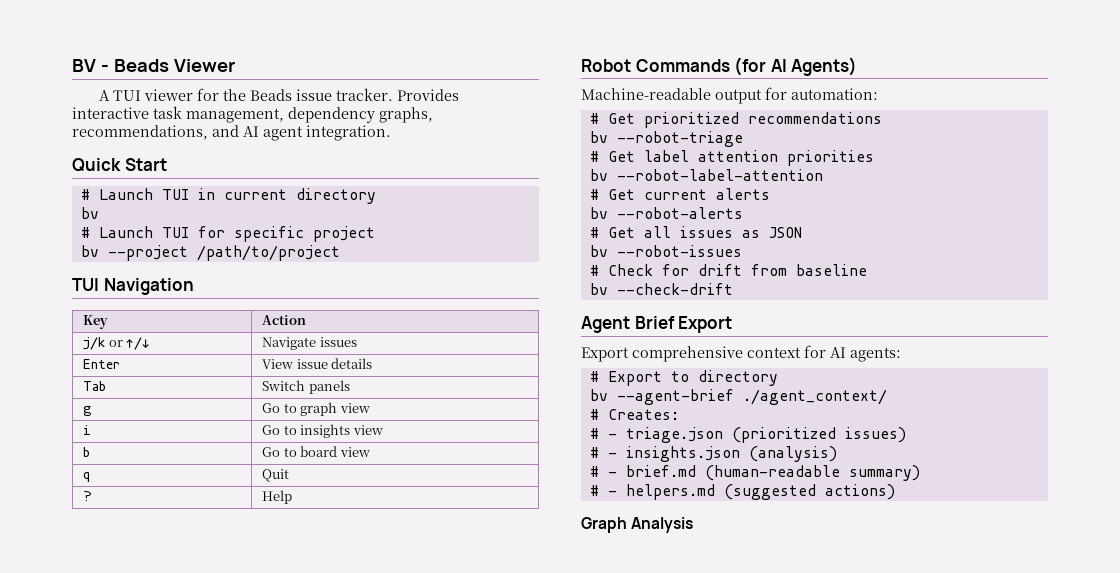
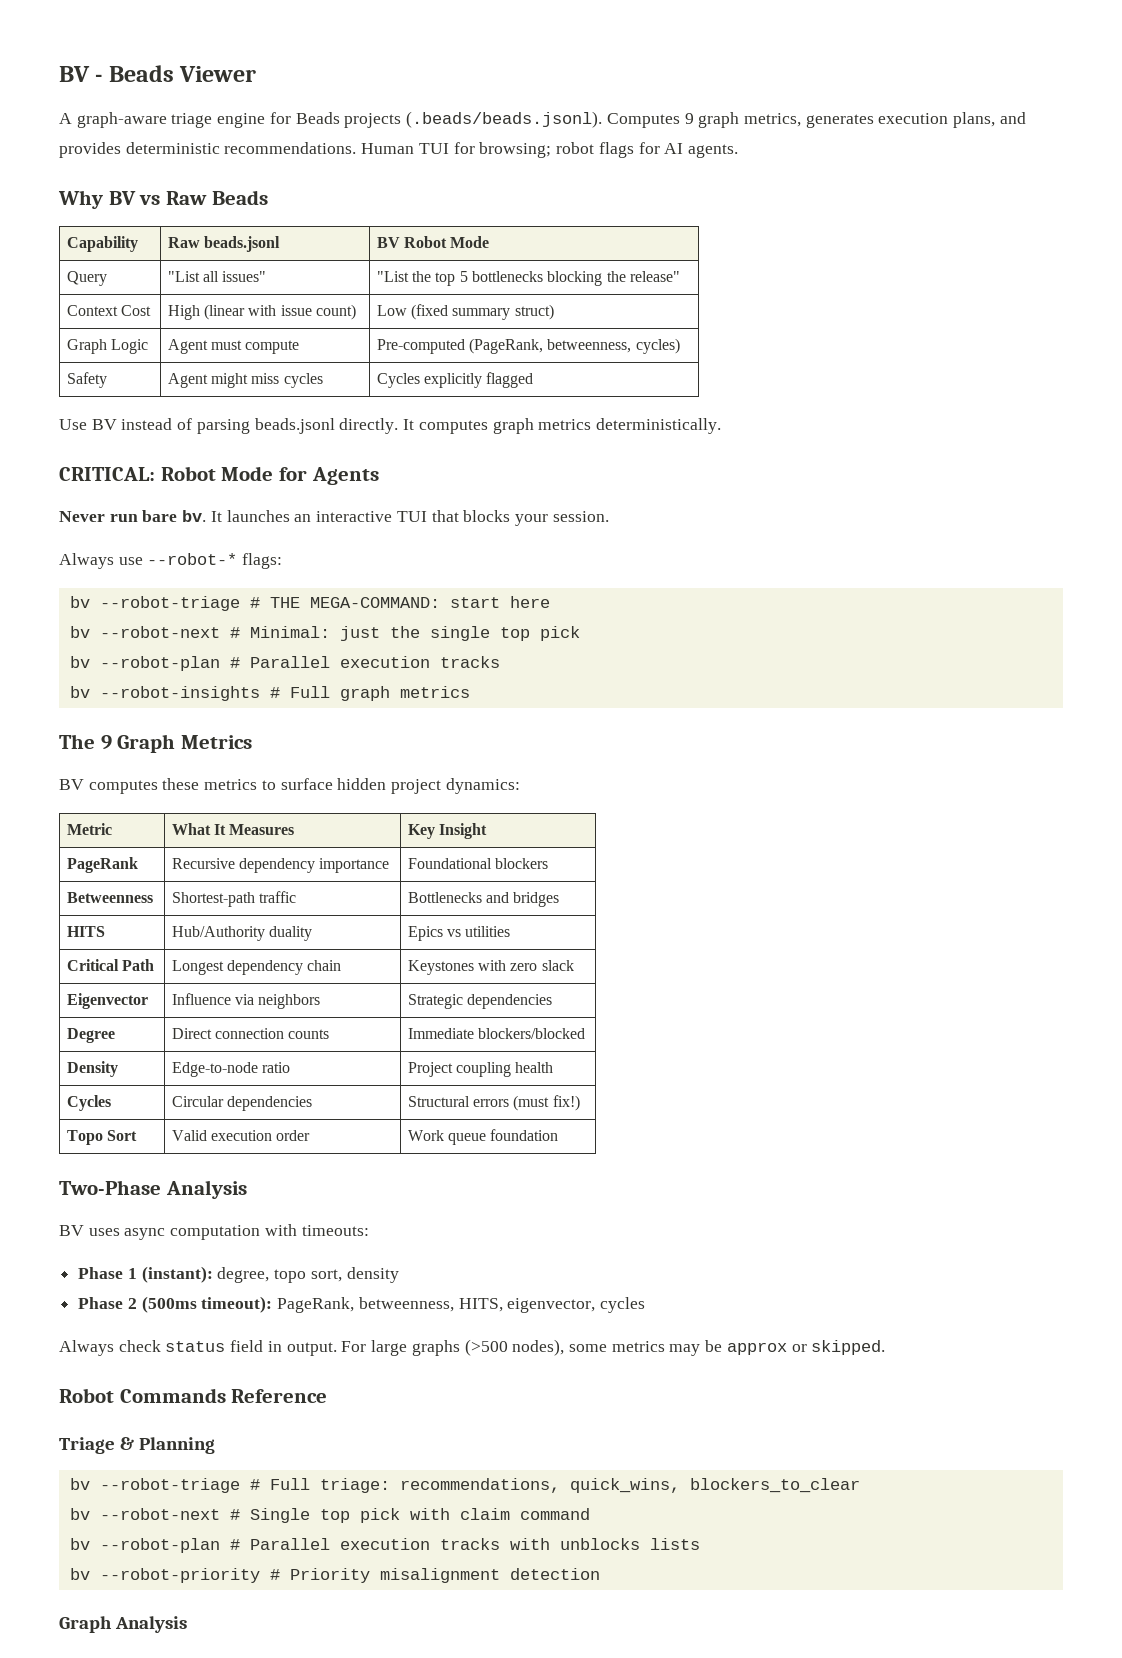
- A TUI viewer for the Beads issue tracker. Provides interactive task management, dependency graphs, recommendations, and AI agent integration.
- Quick Start
- # Launch TUI in current directory
- bv
- # Launch TUI for specific project
- bv --project /path/to/project
- TUI Navigation
- Key | Action
- j/k or ↑/↓ | Navigate issues
- Enter | View issue details
- Tab | Switch panels
- g | Go to graph view
- i | Go to insights view
- b | Go to board view
- q | Quit
- ? | Help
- Robot Commands (for AI Agents)
- Machine-readable output for automation:
- # Get prioritized recommendations
- bv --robot-triage
- # Get label attention priorities
- bv --robot-label-attention
- # Get current alerts
- bv --robot-alerts
- # Get all issues as JSON
- bv --robot-issues
- # Check for drift from baseline
- bv --check-drift
- Agent Brief Export
- Export comprehensive context for AI agents:
- # Export to directory
- bv --agent-brief ./agent_context/
- # Creates:
- # - triage.json (prioritized issues)
- # - insights.json (analysis)
- # - brief.md (human-readable summary)
- # - helpers.md (suggested actions)
+ A graph-aware triage engine for Beads projects (.beads/beads.jsonl). Computes 9 graph metrics, generates execution plans, and provides deterministic recommendations. Human TUI for browsing; robot flags for AI agents.
+ Why BV vs Raw Beads
+ Capability | Raw beads.jsonl | BV Robot Mode
+ Query | "List all issues" | "List the top 5 bottlenecks blocking the release"
+ Context Cost | High (linear with issue count) | Low (fixed summary struct)
+ Graph Logic | Agent must compute | Pre-computed (PageRank, betweenness, cycles)
+ Safety | Agent might miss cycles | Cycles explicitly flagged
+ Use BV instead of parsing beads.jsonl directly. It computes graph metrics deterministically.
+ CRITICAL: Robot Mode for Agents
+ Never run bare bv. It launches an interactive TUI that blocks your session.
+ Always use --robot-* flags:
+ bv --robot-triage # THE MEGA-COMMAND: start here
+ bv --robot-next # Minimal: just the single top pick
+ bv --robot-plan # Parallel execution tracks
+ bv --robot-insights # Full graph metrics
+ The 9 Graph Metrics
+ BV computes these metrics to surface hidden project dynamics:
+ Metric | What It Measures | Key Insight
+ PageRank | Recursive dependency importance | Foundational blockers
+ Betweenness | Shortest-path traffic | Bottlenecks and bridges
+ HITS | Hub/Authority duality | Epics vs utilities
+ Critical Path | Longest dependency chain | Keystones with zero slack
+ Eigenvector | Influence via neighbors | Strategic dependencies
+ Degree | Direct connection counts | Immediate blockers/blocked
+ Density | Edge-to-node ratio | Project coupling health
+ Cycles | Circular dependencies | Structural errors (must fix!)
+ Topo Sort | Valid execution order | Work queue foundation
+ Two-Phase Analysis
+ BV uses async computation with timeouts:
+ Phase 1 (instant): degree, topo sort, density
+ Phase 2 (500ms timeout): PageRank, betweenness, HITS, eigenvector, cycles
+ Always check status field in output. For large graphs (>500 nodes), some metrics may be approx or skipped.
+ Robot Commands Reference
+ Triage & Planning
+ bv --robot-triage # Full triage: recommendations, quick_wins, blockers_to_clear
+ bv --robot-next # Single top pick with claim command
+ bv --robot-plan # Parallel execution tracks with unblocks lists
+ bv --robot-priority # Priority misalignment detection

